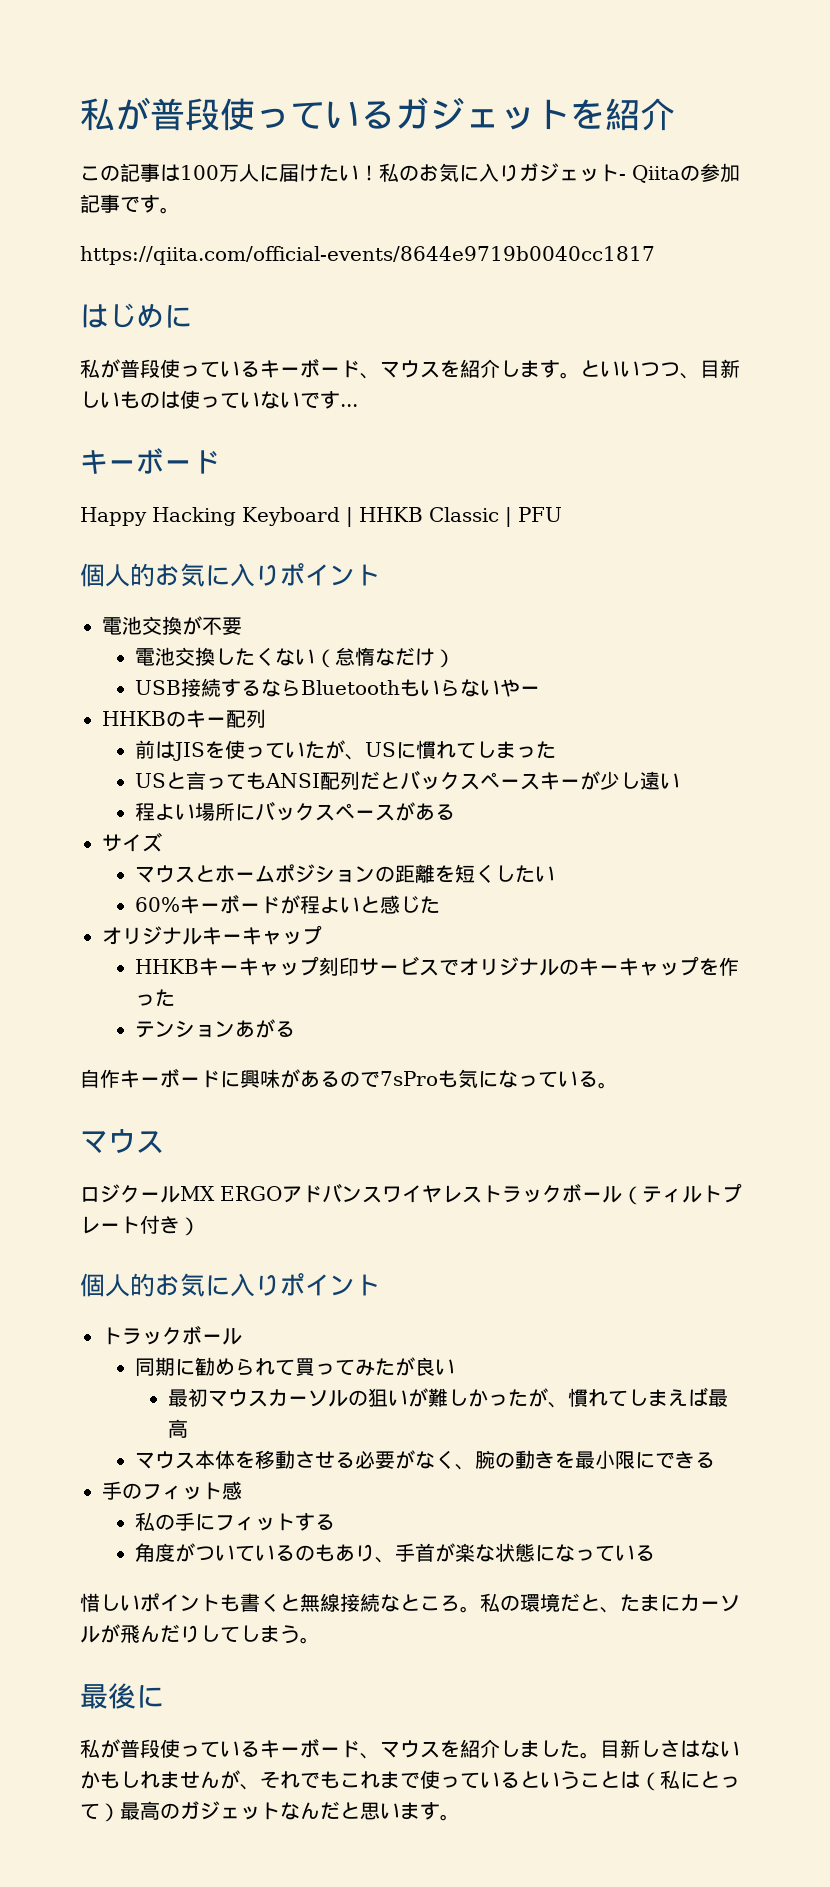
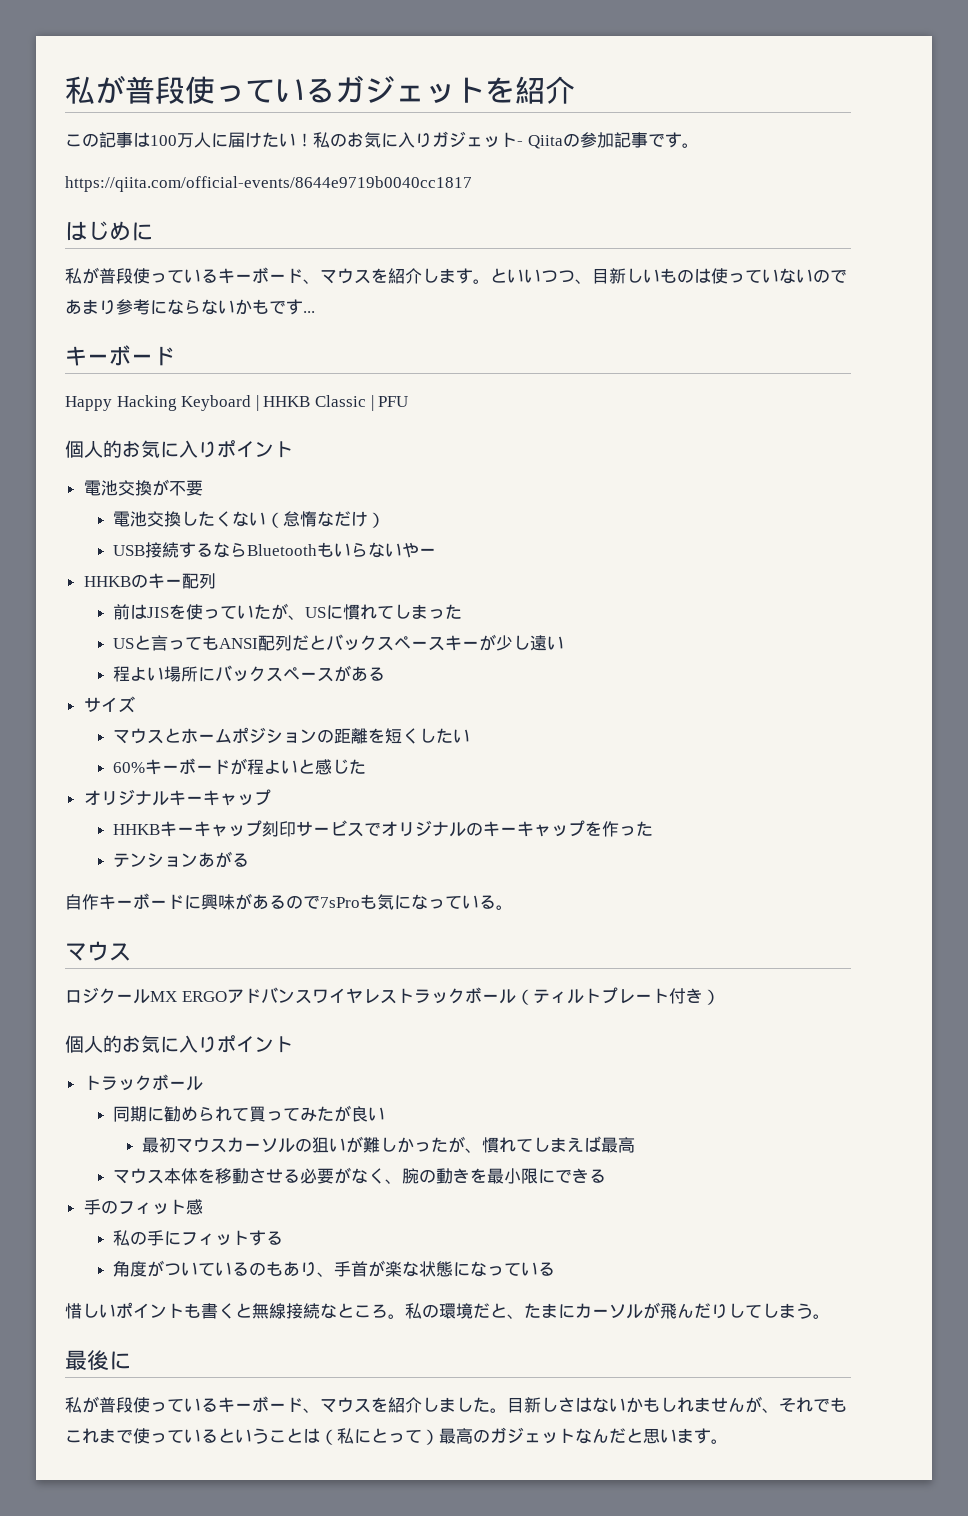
- といいつつ、目新しいものは使っていないです...
+ といいつつ、目新しいものは使っていないのであまり参考にならないかもです...

